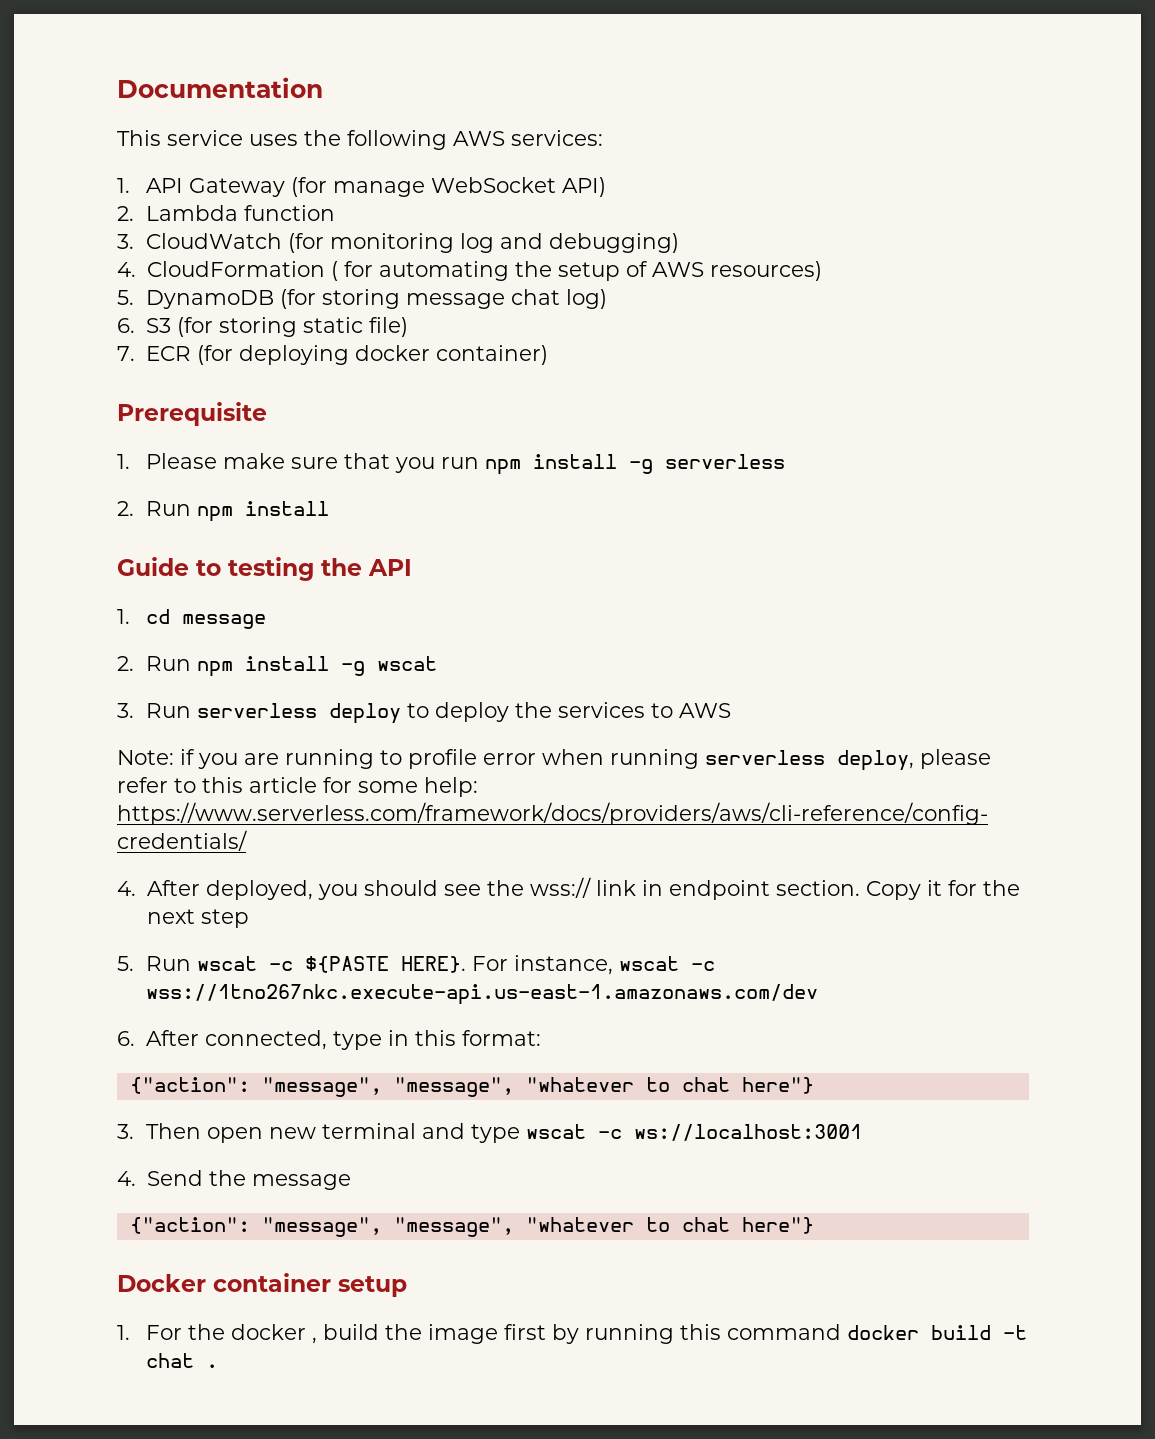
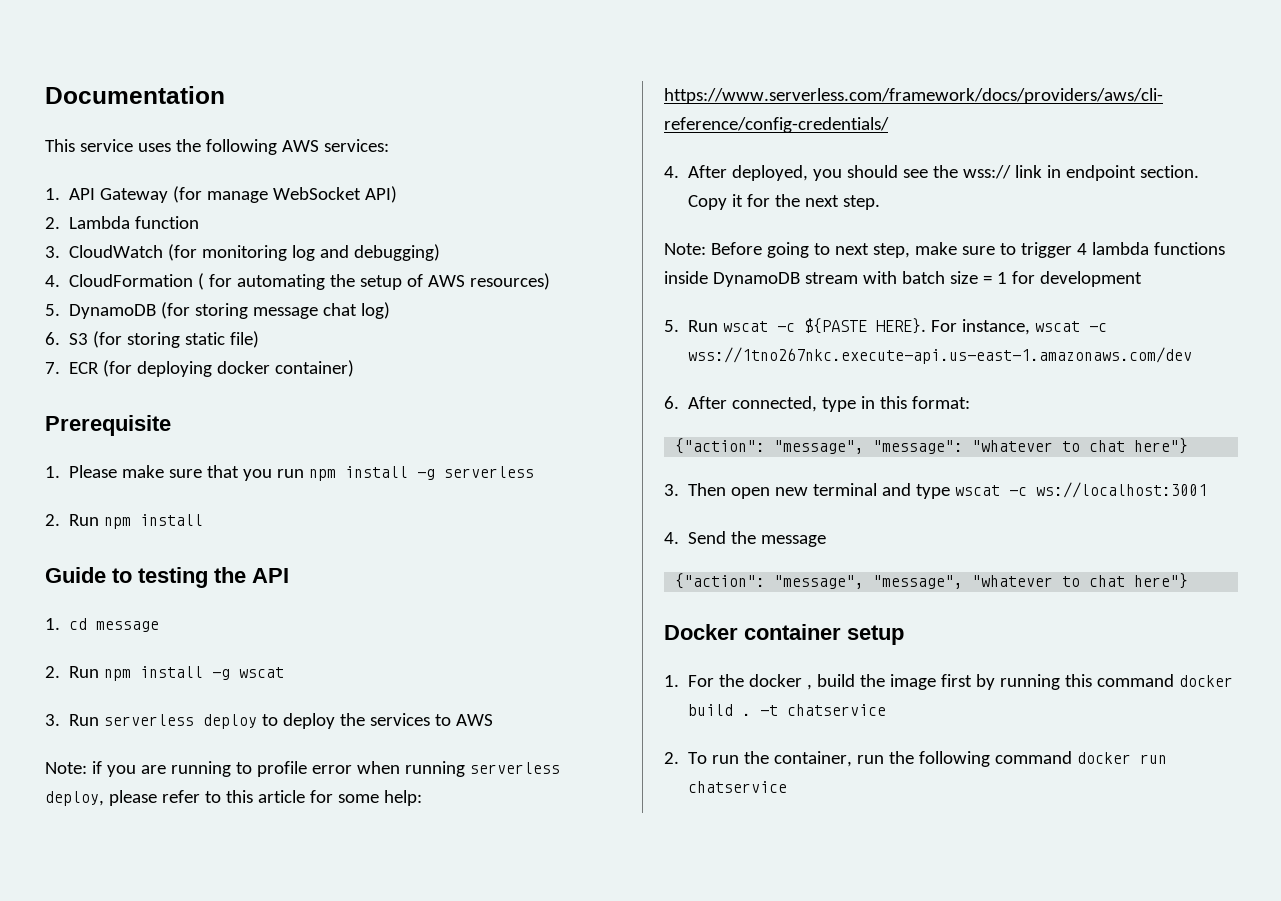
- Copy it for the next step
+ Copy it for the next step.
+ Note: Before going to next step, make sure to trigger 4 lambda functions inside DynamoDB stream with batch size = 1 for development
  6. After connected, type in this format:
- {"action": "message", "message", "whatever to chat here"}
+ {"action": "message", "message": "whatever to chat here"}
- 1. For the docker , build the image first by running this command docker build -t chat .
+ 1. For the docker , build the image first by running this command docker build . -t chatservice
+ 2. To run the container, run the following command docker run chatservice

